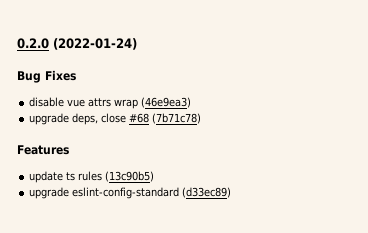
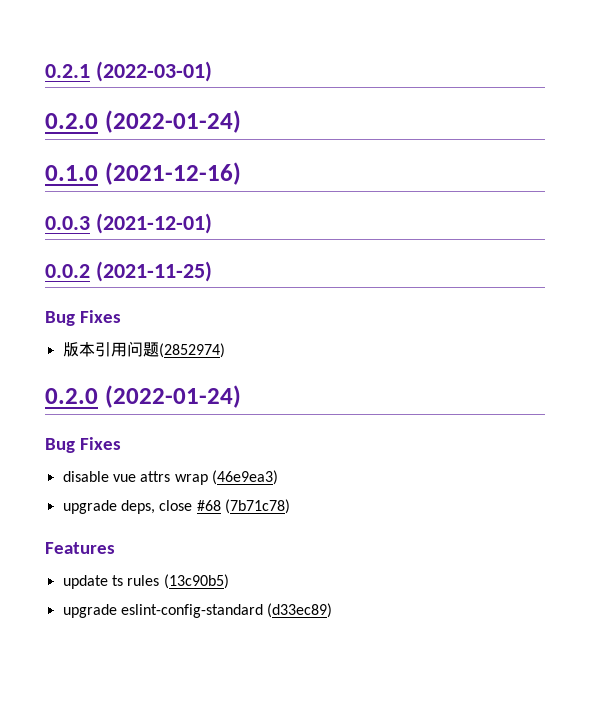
+ 0.2.1 (2022-03-01)
+ 0.2.0 (2022-01-24)
+ 0.1.0 (2021-12-16)
+ 0.0.3 (2021-12-01)
+ 0.0.2 (2021-11-25)
+ Bug Fixes
+ 版本引用问题(2852974)

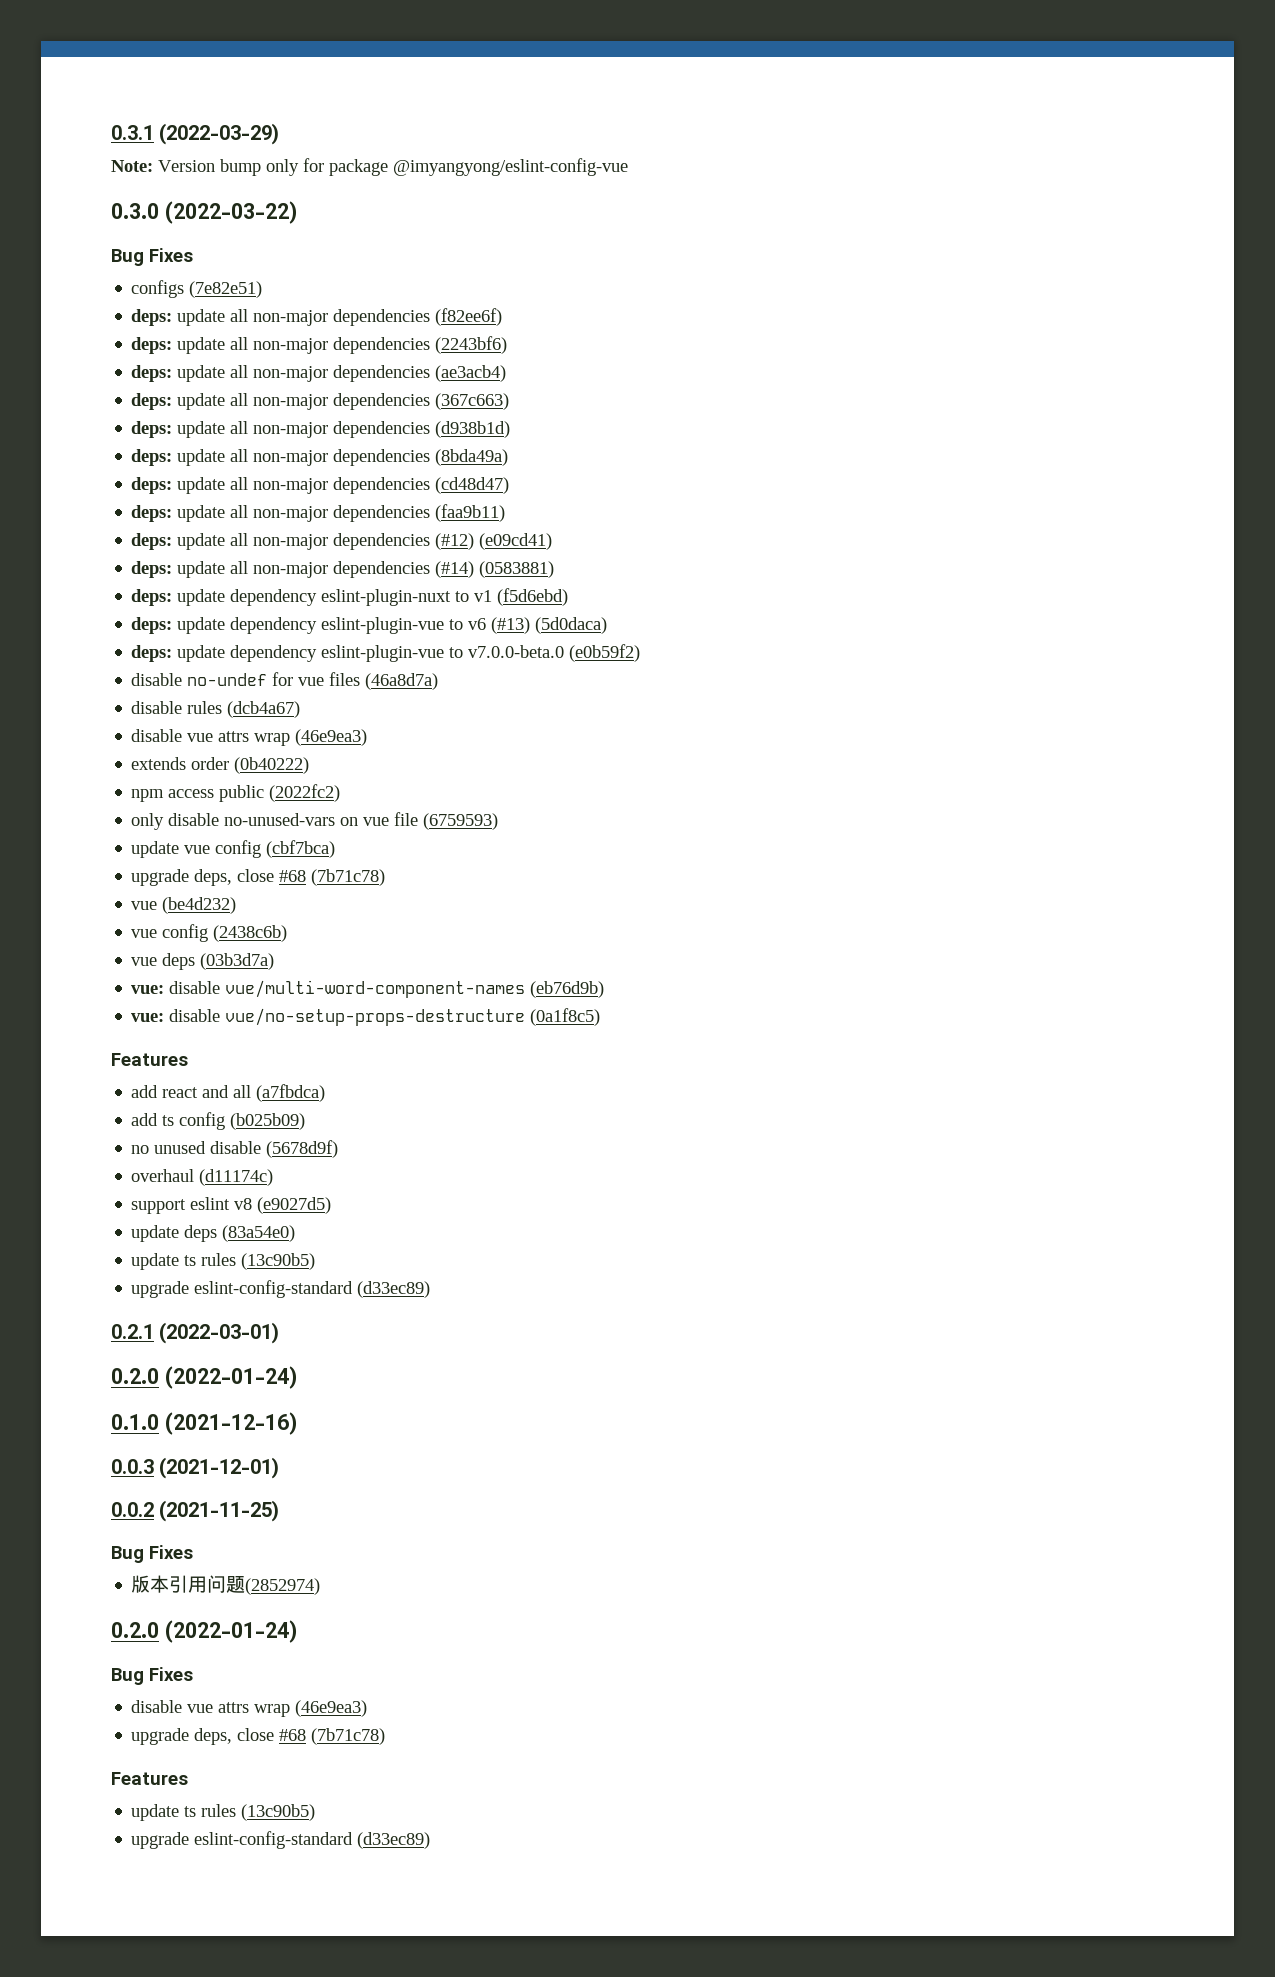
+ 0.3.1 (2022-03-29)
+ Note: Version bump only for package @imyangyong/eslint-config-vue
+ 0.3.0 (2022-03-22)
+ Bug Fixes
+ configs (7e82e51)
+ deps: update all non-major dependencies (f82ee6f)
+ deps: update all non-major dependencies (2243bf6)
+ deps: update all non-major dependencies (ae3acb4)
+ deps: update all non-major dependencies (367c663)
+ deps: update all non-major dependencies (d938b1d)
+ deps: update all non-major dependencies (8bda49a)
+ deps: update all non-major dependencies (cd48d47)
+ deps: update all non-major dependencies (faa9b11)
+ deps: update all non-major dependencies (#12) (e09cd41)
+ deps: update all non-major dependencies (#14) (0583881)
+ deps: update dependency eslint-plugin-nuxt to v1 (f5d6ebd)
+ deps: update dependency eslint-plugin-vue to v6 (#13) (5d0daca)
+ deps: update dependency eslint-plugin-vue to v7.0.0-beta.0 (e0b59f2)
+ disable no-undef for vue files (46a8d7a)
+ disable rules (dcb4a67)
+ disable vue attrs wrap (46e9ea3)
+ extends order (0b40222)
+ npm access public (2022fc2)
+ only disable no-unused-vars on vue file (6759593)
+ update vue config (cbf7bca)
+ upgrade deps, close #68 (7b71c78)
+ vue (be4d232)
+ vue config (2438c6b)
+ vue deps (03b3d7a)
+ vue: disable vue/multi-word-component-names (eb76d9b)
+ vue: disable vue/no-setup-props-destructure (0a1f8c5)
+ Features
+ add react and all (a7fbdca)
+ add ts config (b025b09)
+ no unused disable (5678d9f)
+ overhaul (d11174c)
+ support eslint v8 (e9027d5)
+ update deps (83a54e0)
+ update ts rules (13c90b5)
+ upgrade eslint-config-standard (d33ec89)

